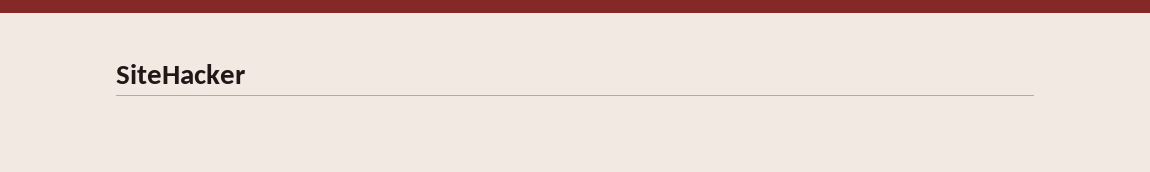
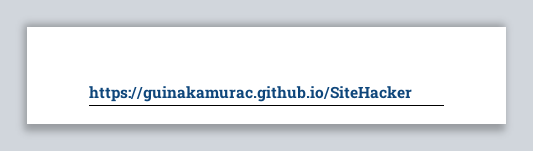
- SiteHacker
+ https://guinakamurac.github.io/SiteHacker

